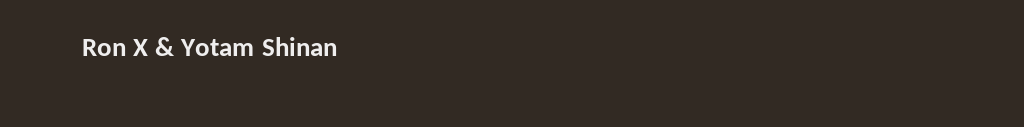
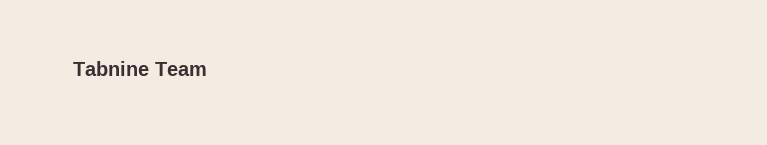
- Ron X & Yotam Shinan
+ Tabnine Team

